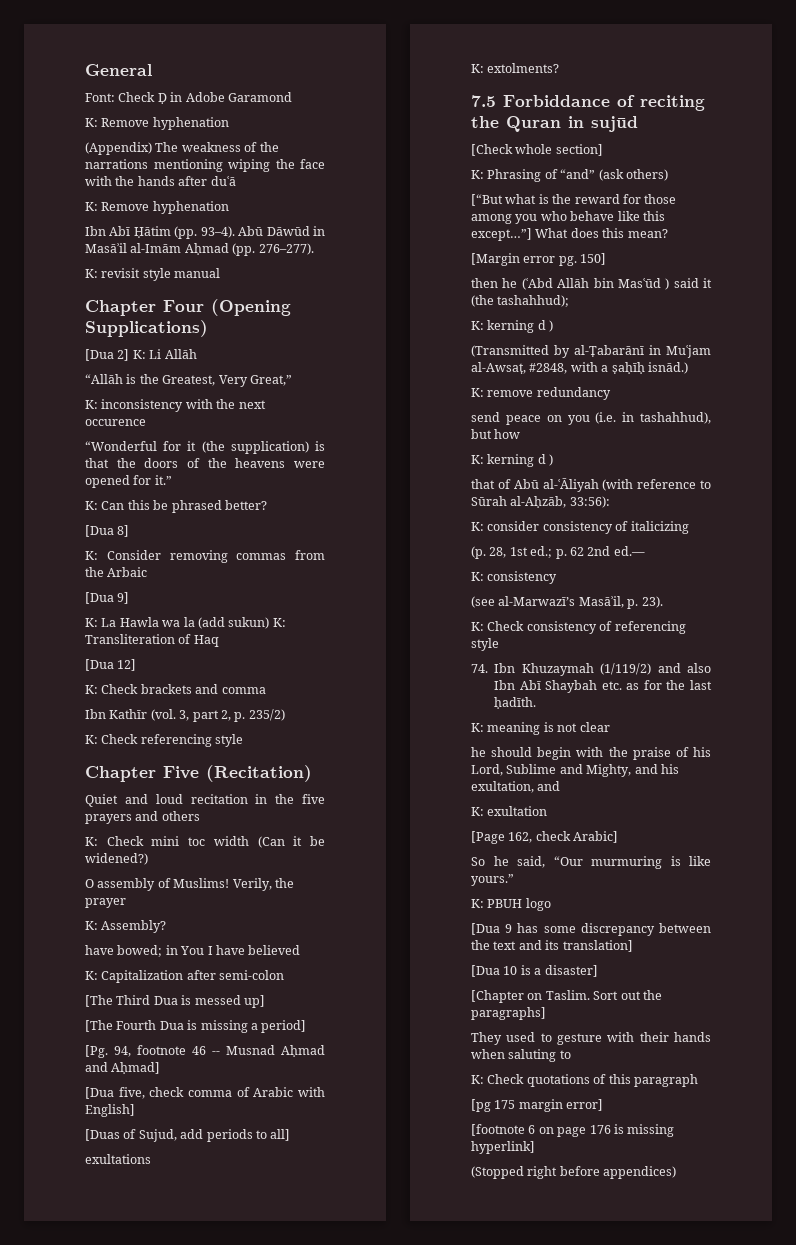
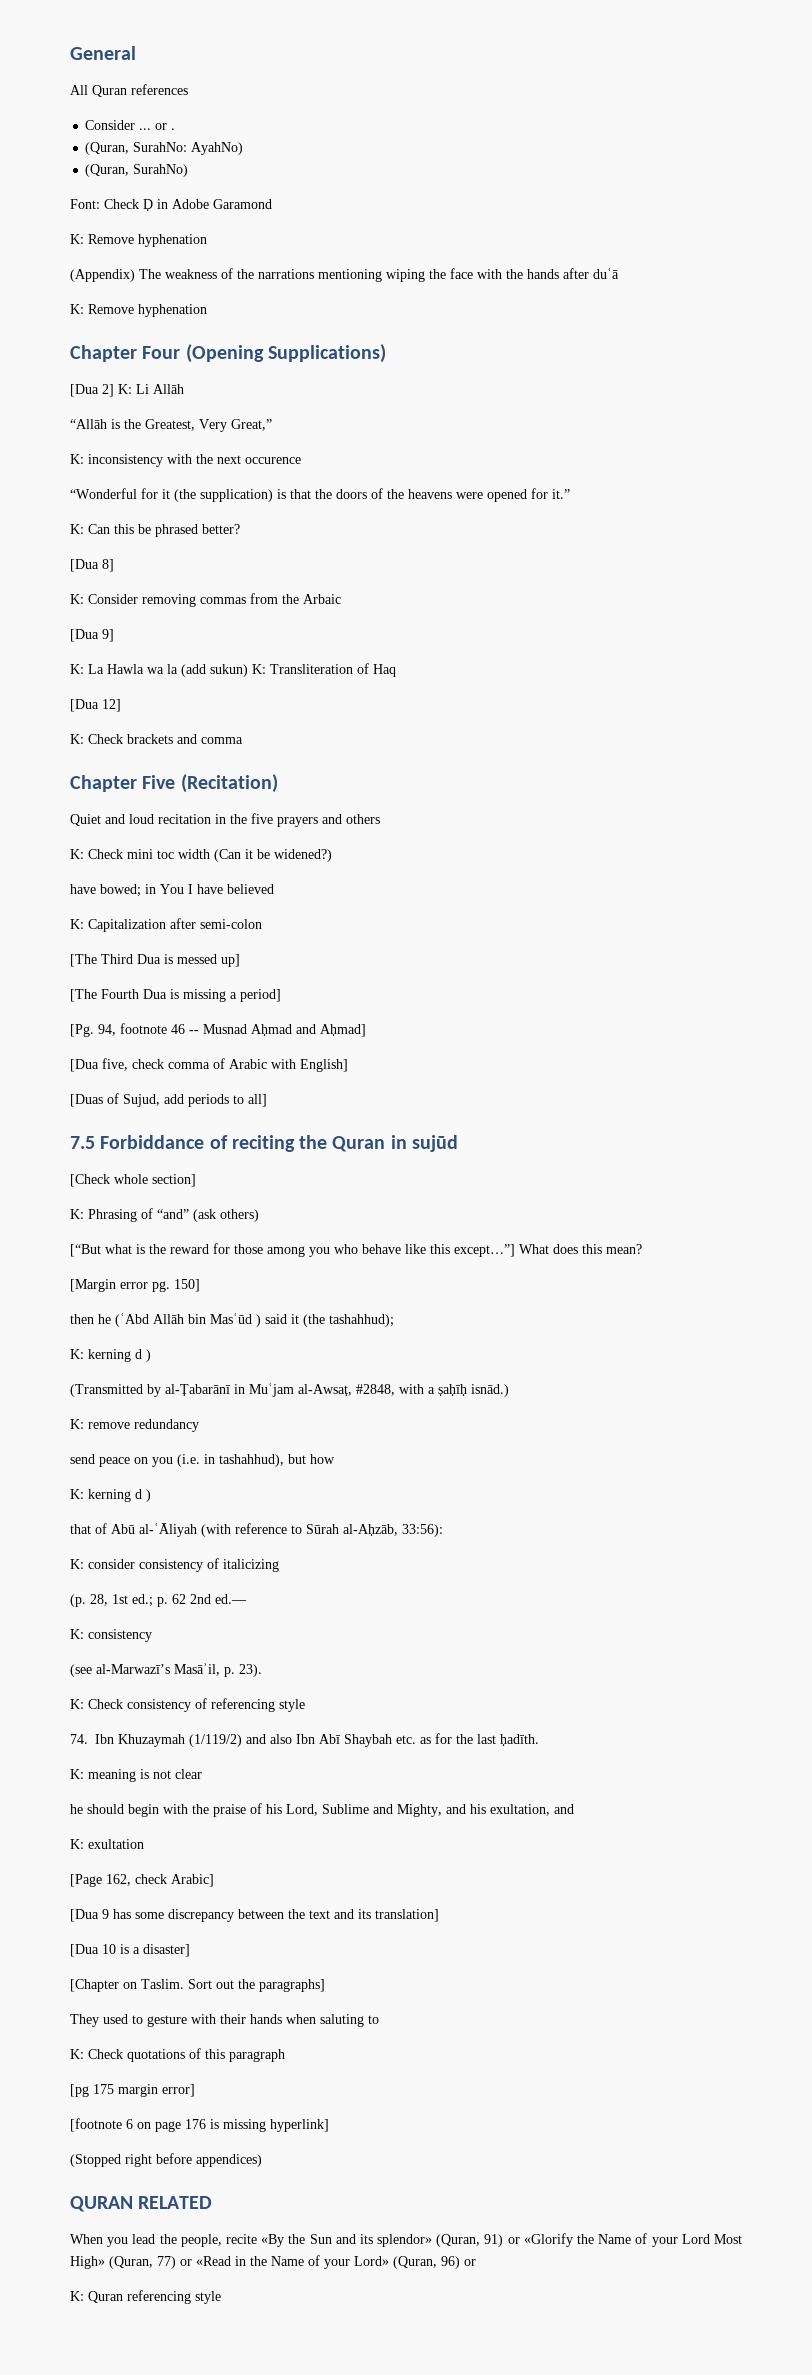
+ All Quran references
+ Consider ... or .
+ (Quran, SurahNo: AyahNo)
+ (Quran, SurahNo)
- Ibn Abī Ḥātim (pp. 93–4). Abū Dāwūd in Masāʾil al-Imām Aḥmad (pp. 276–277).
- K: revisit style manual
- Ibn Kathīr (vol. 3, part 2, p. 235/2)
- K: Check referencing style
- O assembly of Muslims! Verily, the prayer
- K: Assembly?
- exultations
- K: extolments?
- So he said, “Our murmuring is like yours.”
- K: PBUH logo
+ QURAN RELATED
+ When you lead the people, recite «By the Sun and its splendor» (Quran, 91) or «Glorify the Name of your Lord Most High» (Quran, 77) or «Read in the Name of your Lord» (Quran, 96) or
+ K: Quran referencing style

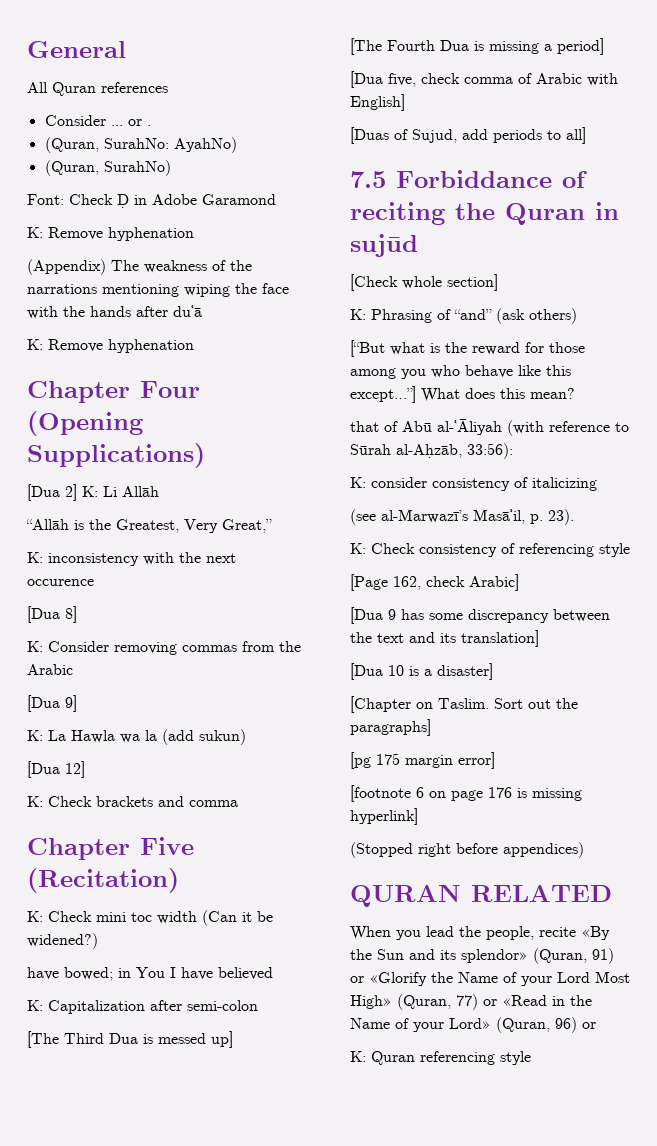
- “Wonderful for it (the supplication) is that the doors of the heavens were opened for it.”
- K: Can this be phrased better?
- K: Consider removing commas from the Arbaic
+ K: Consider removing commas from the Arabic
- K: La Hawla wa la (add sukun) K: Transliteration of Haq
+ K: La Hawla wa la (add sukun)
- Quiet and loud recitation in the five prayers and others
- [Pg. 94, footnote 46 -- Musnad Aḥmad and Aḥmad]
- [Margin error pg. 150]
- then he (ʿAbd Allāh bin Masʿūd ) said it (the tashahhud);
- K: kerning d )
- (Transmitted by al-Ṭabarānī in Muʿjam al-Awsaṭ, #2848, with a ṣaḥīḥ isnād.)
- K: remove redundancy
- send peace on you (i.e. in tashahhud), but how
- K: kerning d )
- (p. 28, 1st ed.; p. 62 2nd ed.—
- K: consistency
- 74. Ibn Khuzaymah (1/119/2) and also Ibn Abī Shaybah etc. as for the last ḥadīth.
- K: meaning is not clear
- he should begin with the praise of his Lord, Sublime and Mighty, and his exultation, and
- K: exultation
- They used to gesture with their hands when saluting to
- K: Check quotations of this paragraph

